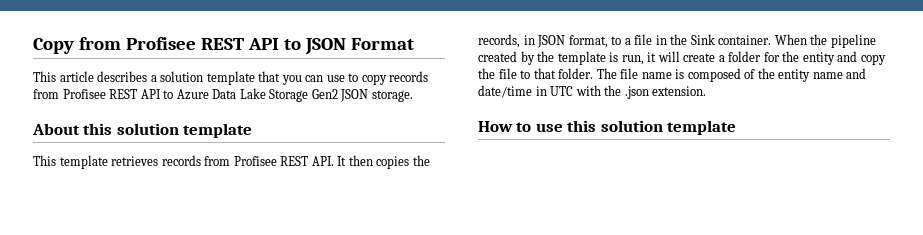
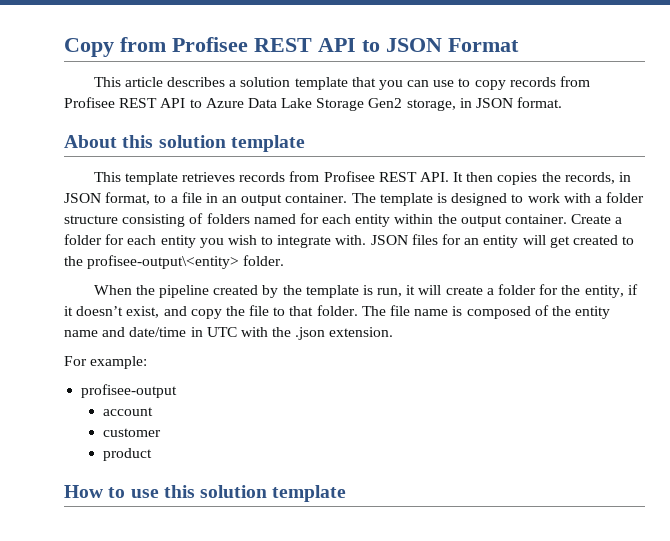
- This article describes a solution template that you can use to copy records from Profisee REST API to Azure Data Lake Storage Gen2 JSON storage.
+ This article describes a solution template that you can use to copy records from Profisee REST API to Azure Data Lake Storage Gen2 storage, in JSON format.
- This template retrieves records from Profisee REST API. It then copies the records, in JSON format, to a file in the Sink container. When the pipeline created by the template is run, it will create a folder for the entity and copy the file to that folder.
+ This template retrieves records from Profisee REST API. It then copies the records, in JSON format, to a file in an output container. The template is designed to work with a folder structure consisting of folders named for each entity within the output container. Create a folder for each entity you wish to integrate with. JSON files for an entity will get created to the profisee-output\<entity> folder.
+ When the pipeline created by the template is run, it will create a folder for the entity, if it doesn’t exist, and copy the file to that folder.
+ For example:
+ profisee-output
+ account
+ customer
+ product

